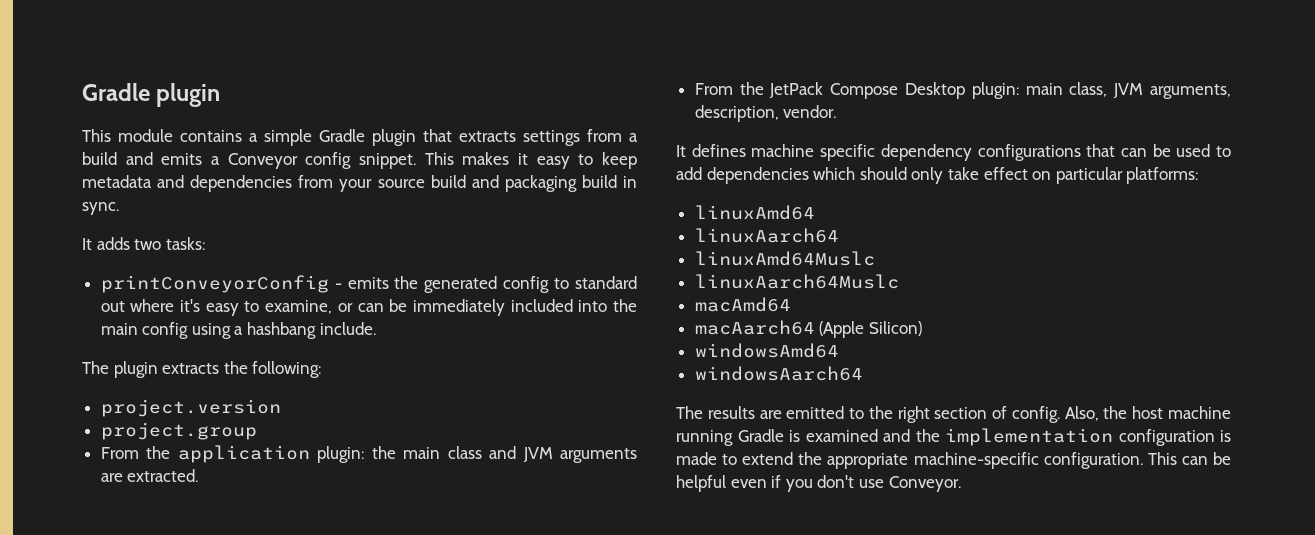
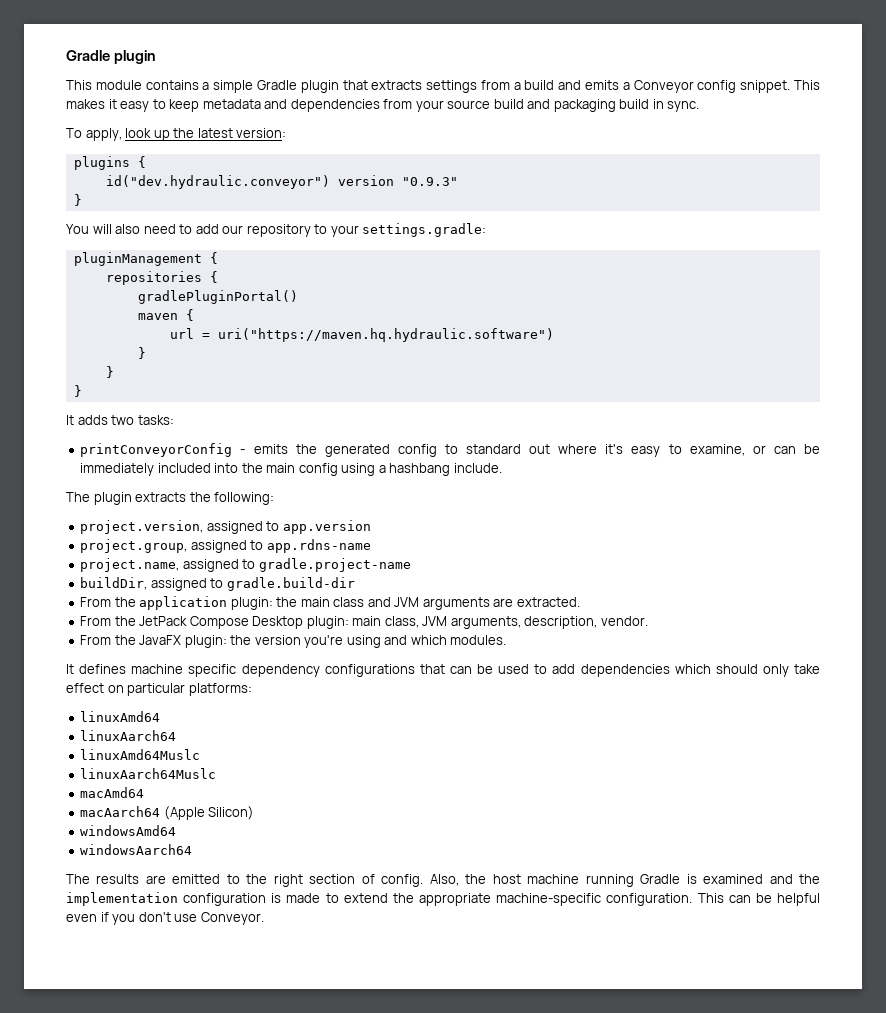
+ To apply, look up the latest version:
+ plugins {
+ id("dev.hydraulic.conveyor") version "0.9.3"
+ }
+ You will also need to add our repository to your settings.gradle:
+ pluginManagement {
+ repositories {
+ gradlePluginPortal()
+ maven {
+ url = uri("https://maven.hq.hydraulic.software")
+ }
+ }
+ }
- project.version
- project.group
+ project.version, assigned to app.version
+ project.group, assigned to app.rdns-name
+ project.name, assigned to gradle.project-name
+ buildDir, assigned to gradle.build-dir
+ From the JavaFX plugin: the version you're using and which modules.

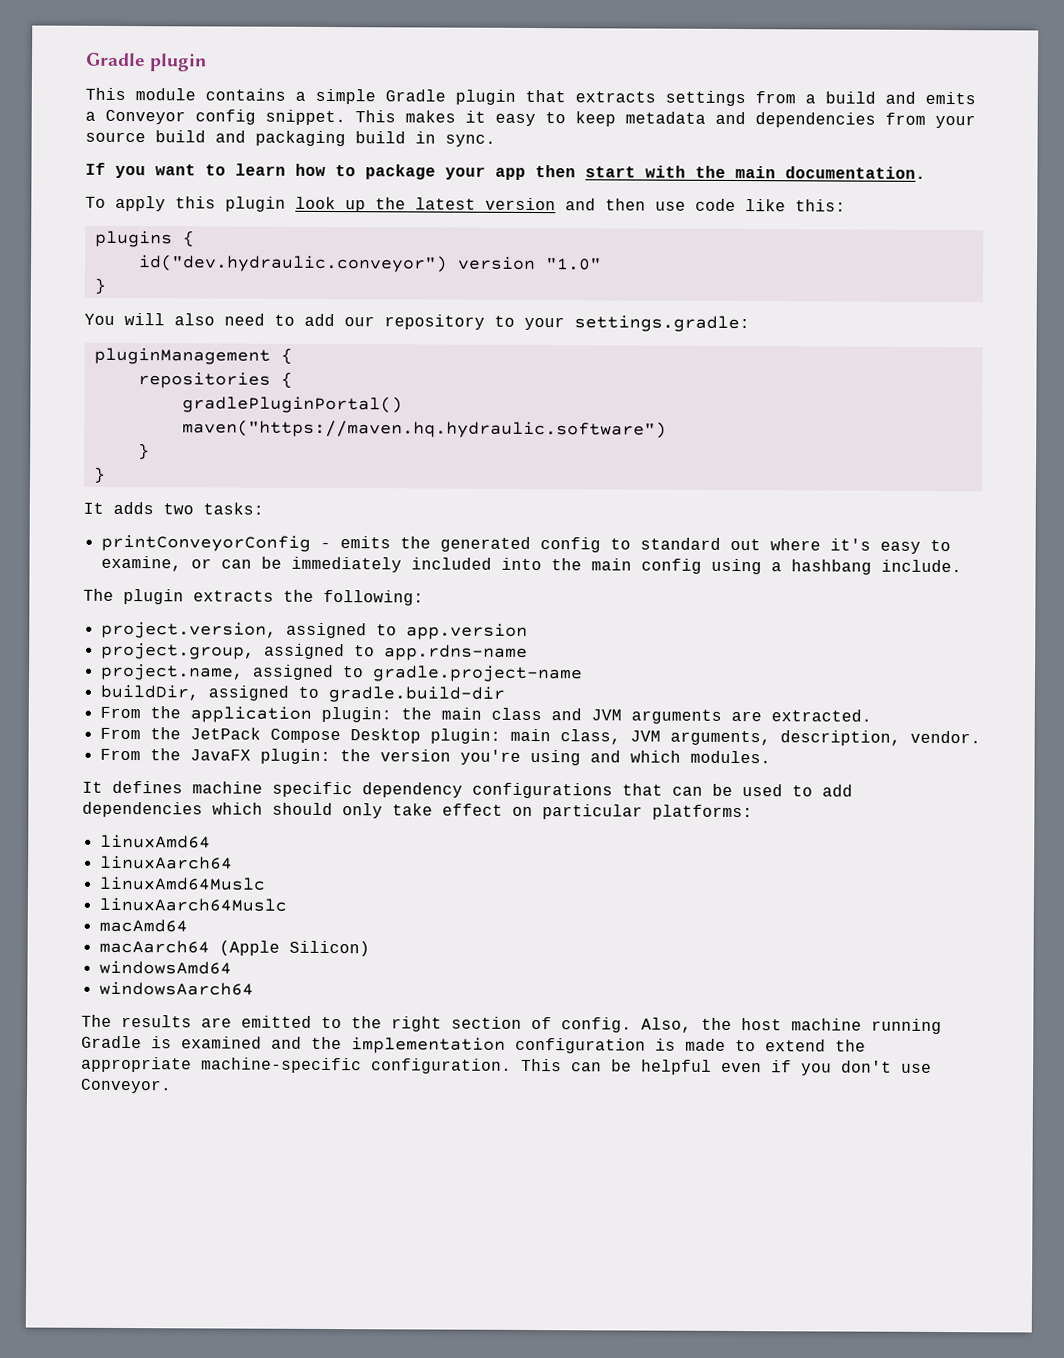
- To apply, look up the latest version:
+ If you want to learn how to package your app then start with the main documentation.
+ To apply this plugin look up the latest version and then use code like this:
- id("dev.hydraulic.conveyor") version "0.9.3"
+ id("dev.hydraulic.conveyor") version "1.0"
- maven {
- url = uri("https://maven.hq.hydraulic.software")
- }
+ maven("https://maven.hq.hydraulic.software")

